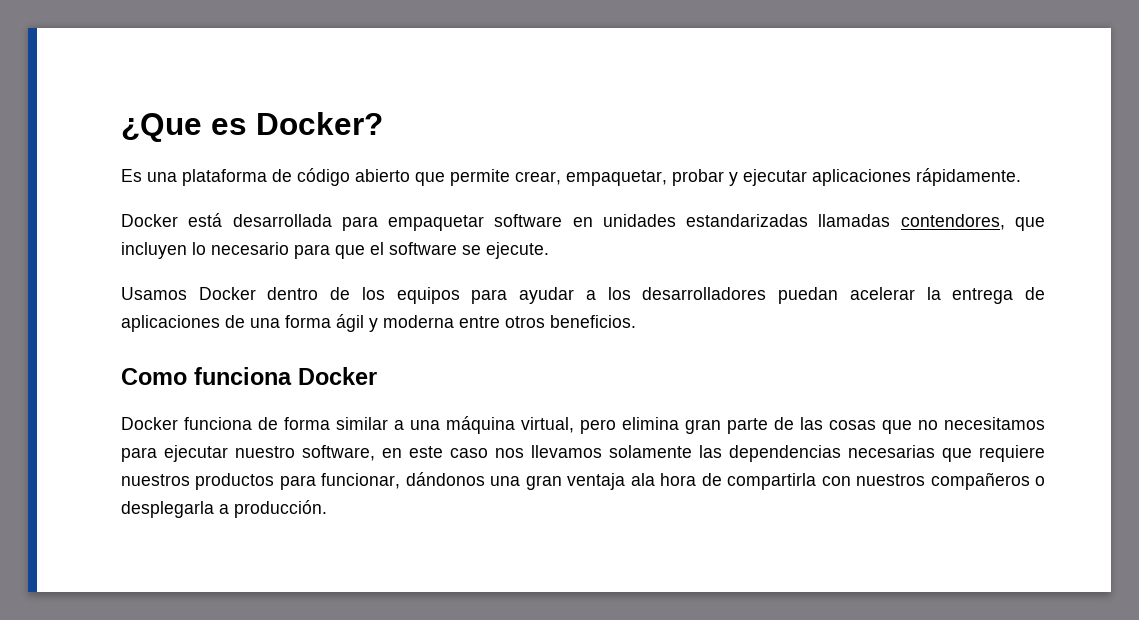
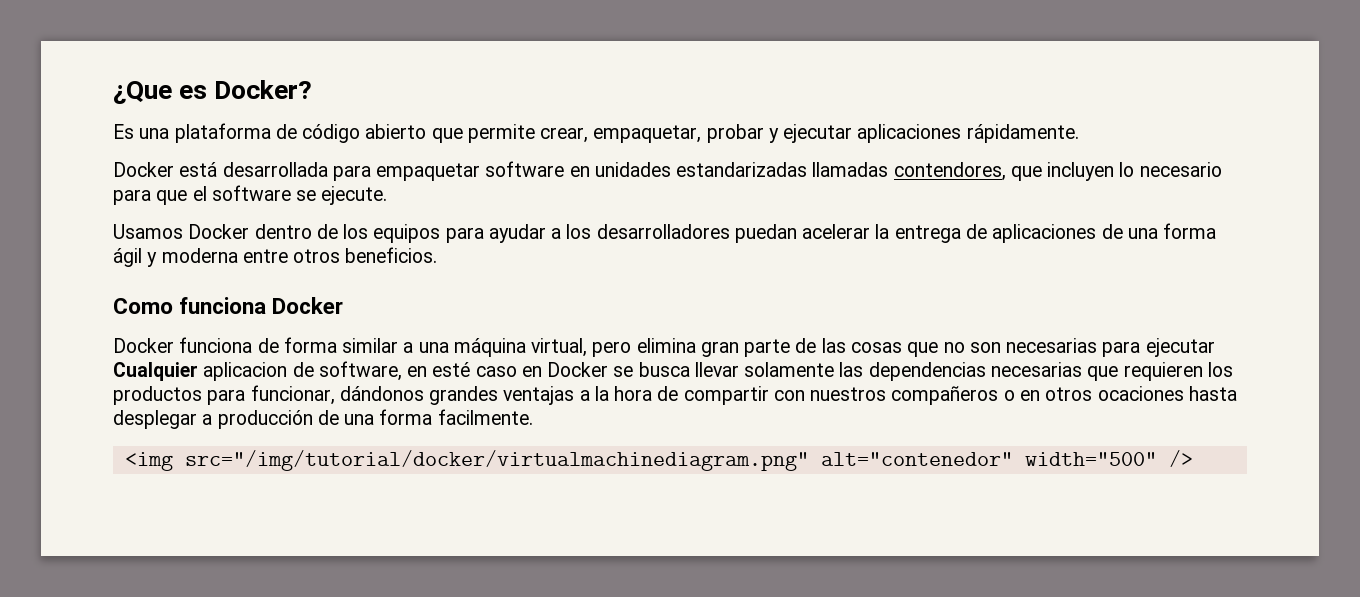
- Docker funciona de forma similar a una máquina virtual, pero elimina gran parte de las cosas que no necesitamos para ejecutar nuestro software, en este caso nos llevamos solamente las dependencias necesarias que requiere nuestros productos para funcionar, dándonos una gran ventaja ala hora de compartirla con nuestros compañeros o desplegarla a producción.
+ Docker funciona de forma similar a una máquina virtual, pero elimina gran parte de las cosas que no son necesarias para ejecutar Cualquier aplicacion de software, en esté caso en Docker se busca llevar solamente las dependencias necesarias que requieren los productos para funcionar, dándonos grandes ventajas a la hora de compartir con nuestros compañeros o en otros ocaciones hasta desplegar a producción de una forma facilmente.
+ <img src="/img/tutorial/docker/virtualmachinediagram.png" alt="contenedor" width="500" />

